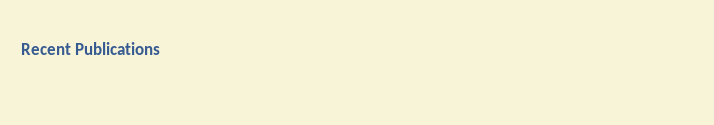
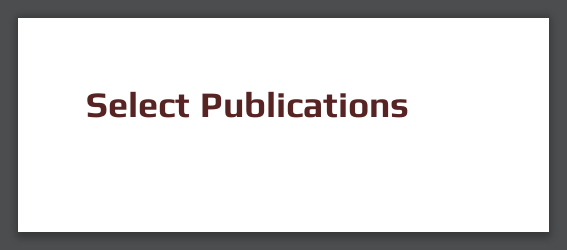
- Recent Publications
+ Select Publications

